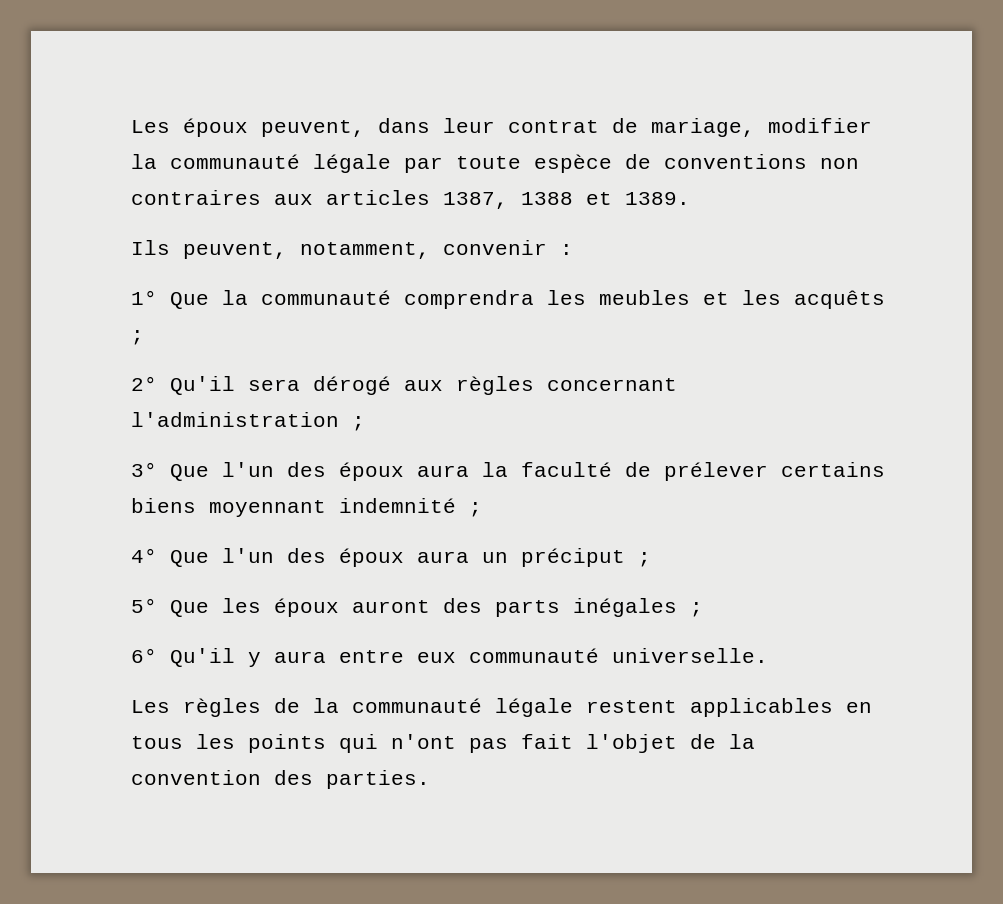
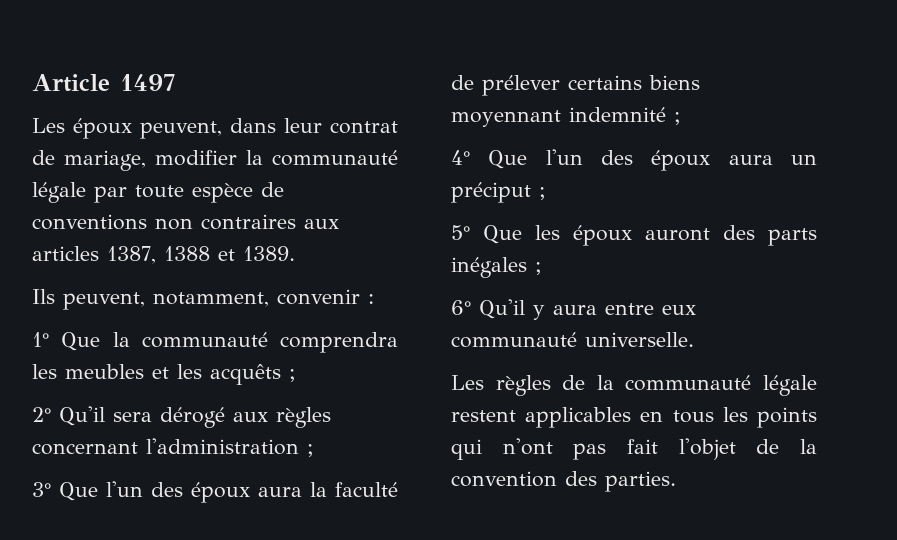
+ Article 1497

